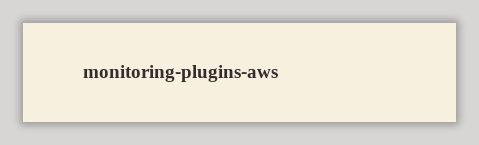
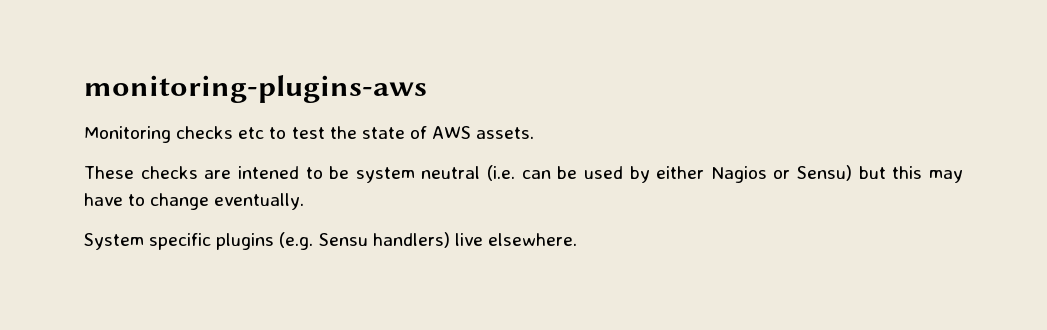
+ Monitoring checks etc to test the state of AWS assets.
+ These checks are intened to be system neutral (i.e. can be used by either Nagios or Sensu) but this may have to change eventually.
+ System specific plugins (e.g. Sensu handlers) live elsewhere.

